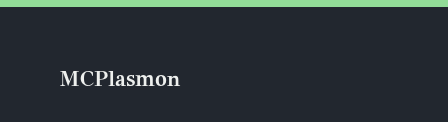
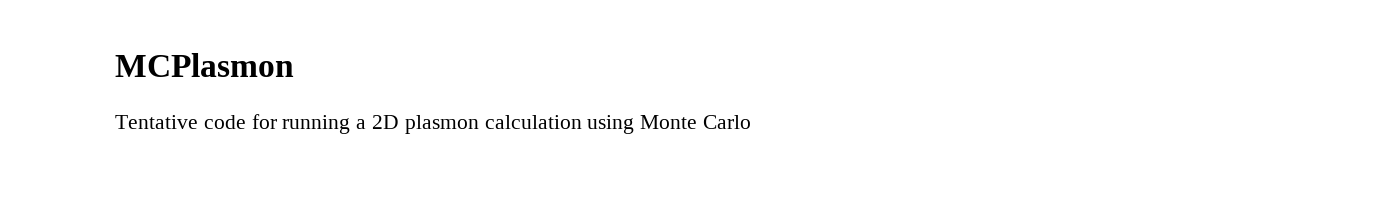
+ Tentative code for running a 2D plasmon calculation using Monte Carlo

